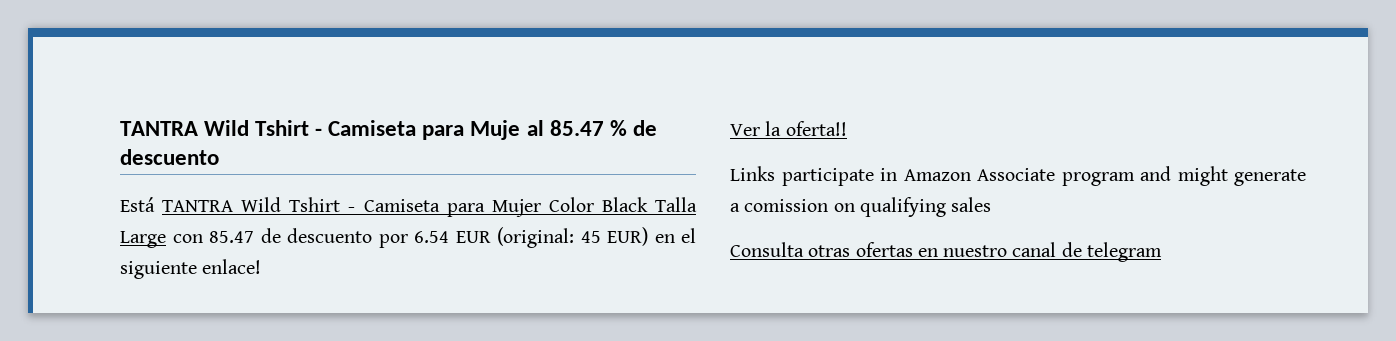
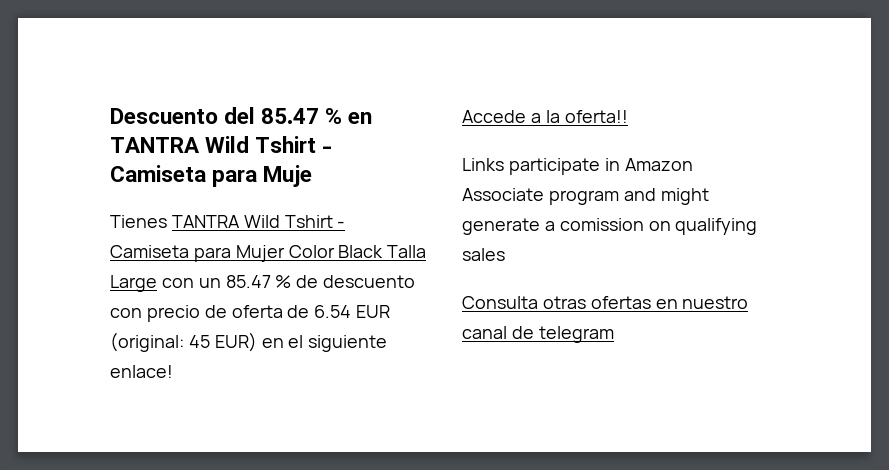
- TANTRA Wild Tshirt - Camiseta para Muje al 85.47 % de descuento
- Está TANTRA Wild Tshirt - Camiseta para Mujer Color Black Talla Large con 85.47 de descuento por 6.54 EUR (original: 45 EUR) en el siguiente enlace!
+ Descuento del 85.47 % en TANTRA Wild Tshirt - Camiseta para Muje
+ Tienes TANTRA Wild Tshirt - Camiseta para Mujer Color Black Talla Large con un 85.47 % de descuento con precio de oferta de 6.54 EUR (original: 45 EUR) en el siguiente enlace!
- Ver la oferta!!
+ Accede a la oferta!!

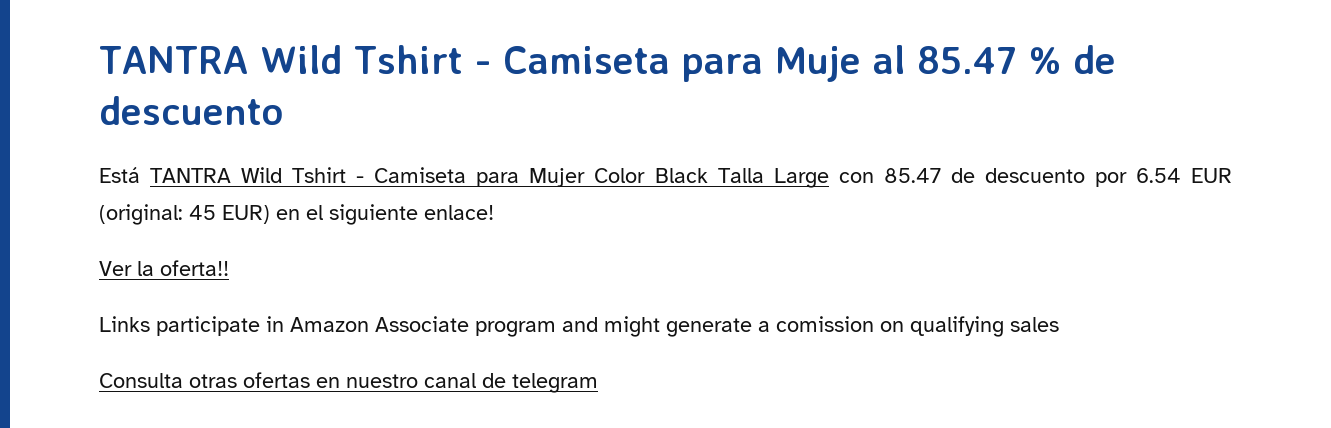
- Descuento del 85.47 % en TANTRA Wild Tshirt - Camiseta para Muje
- Tienes TANTRA Wild Tshirt - Camiseta para Mujer Color Black Talla Large con un 85.47 % de descuento con precio de oferta de 6.54 EUR (original: 45 EUR) en el siguiente enlace!
+ TANTRA Wild Tshirt - Camiseta para Muje al 85.47 % de descuento
+ Está TANTRA Wild Tshirt - Camiseta para Mujer Color Black Talla Large con 85.47 de descuento por 6.54 EUR (original: 45 EUR) en el siguiente enlace!
- Accede a la oferta!!
+ Ver la oferta!!

